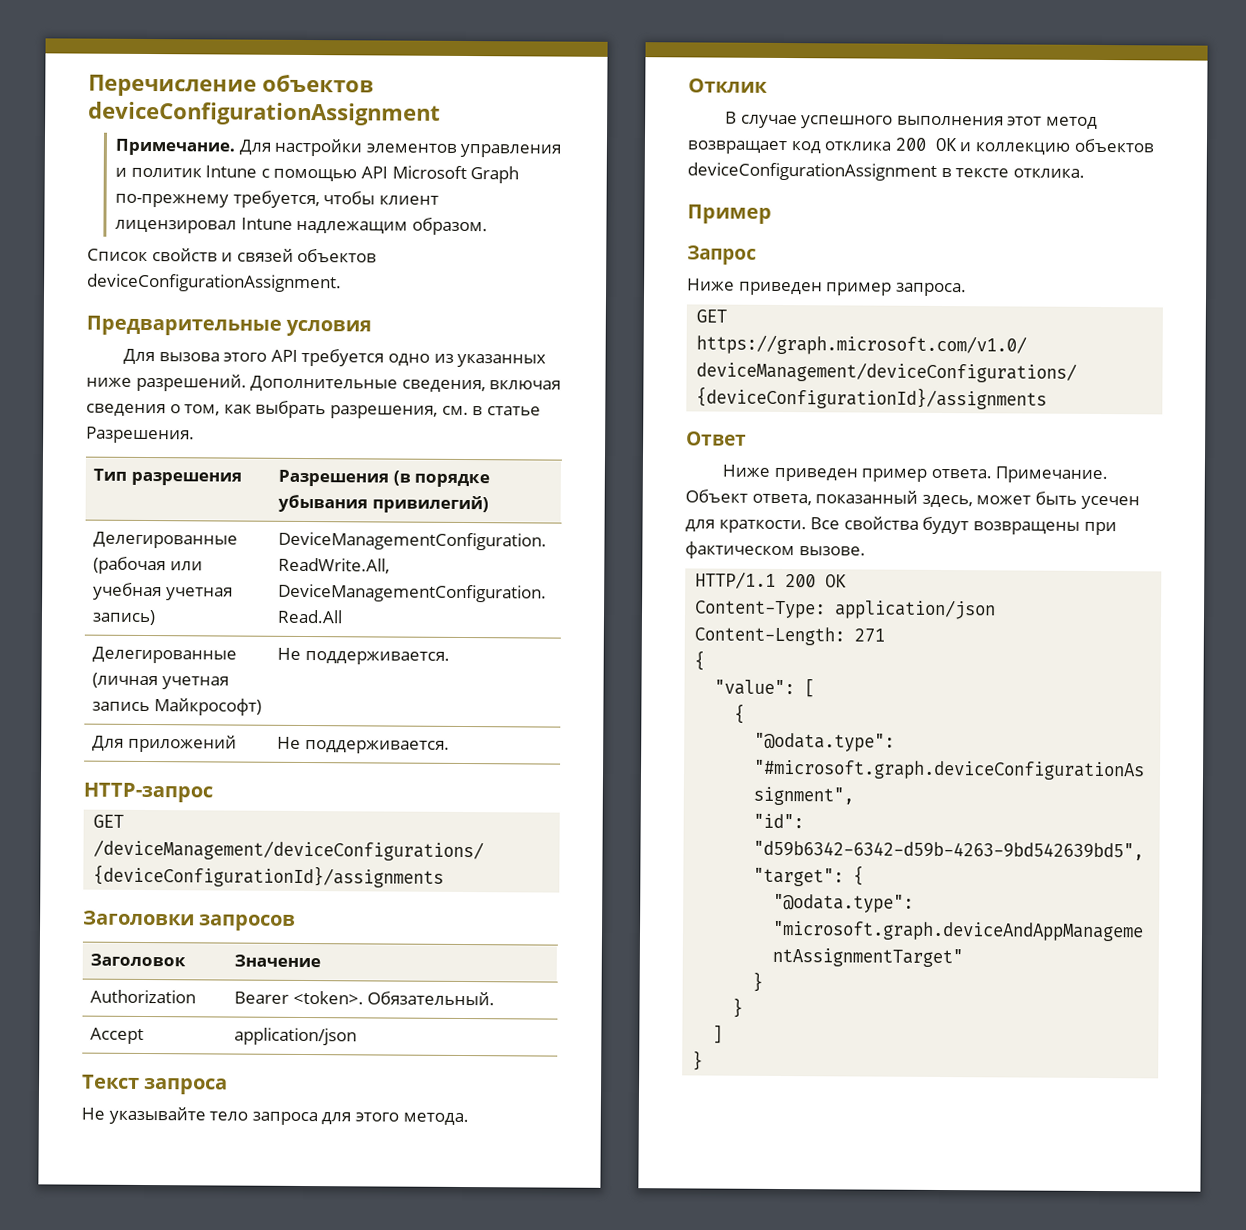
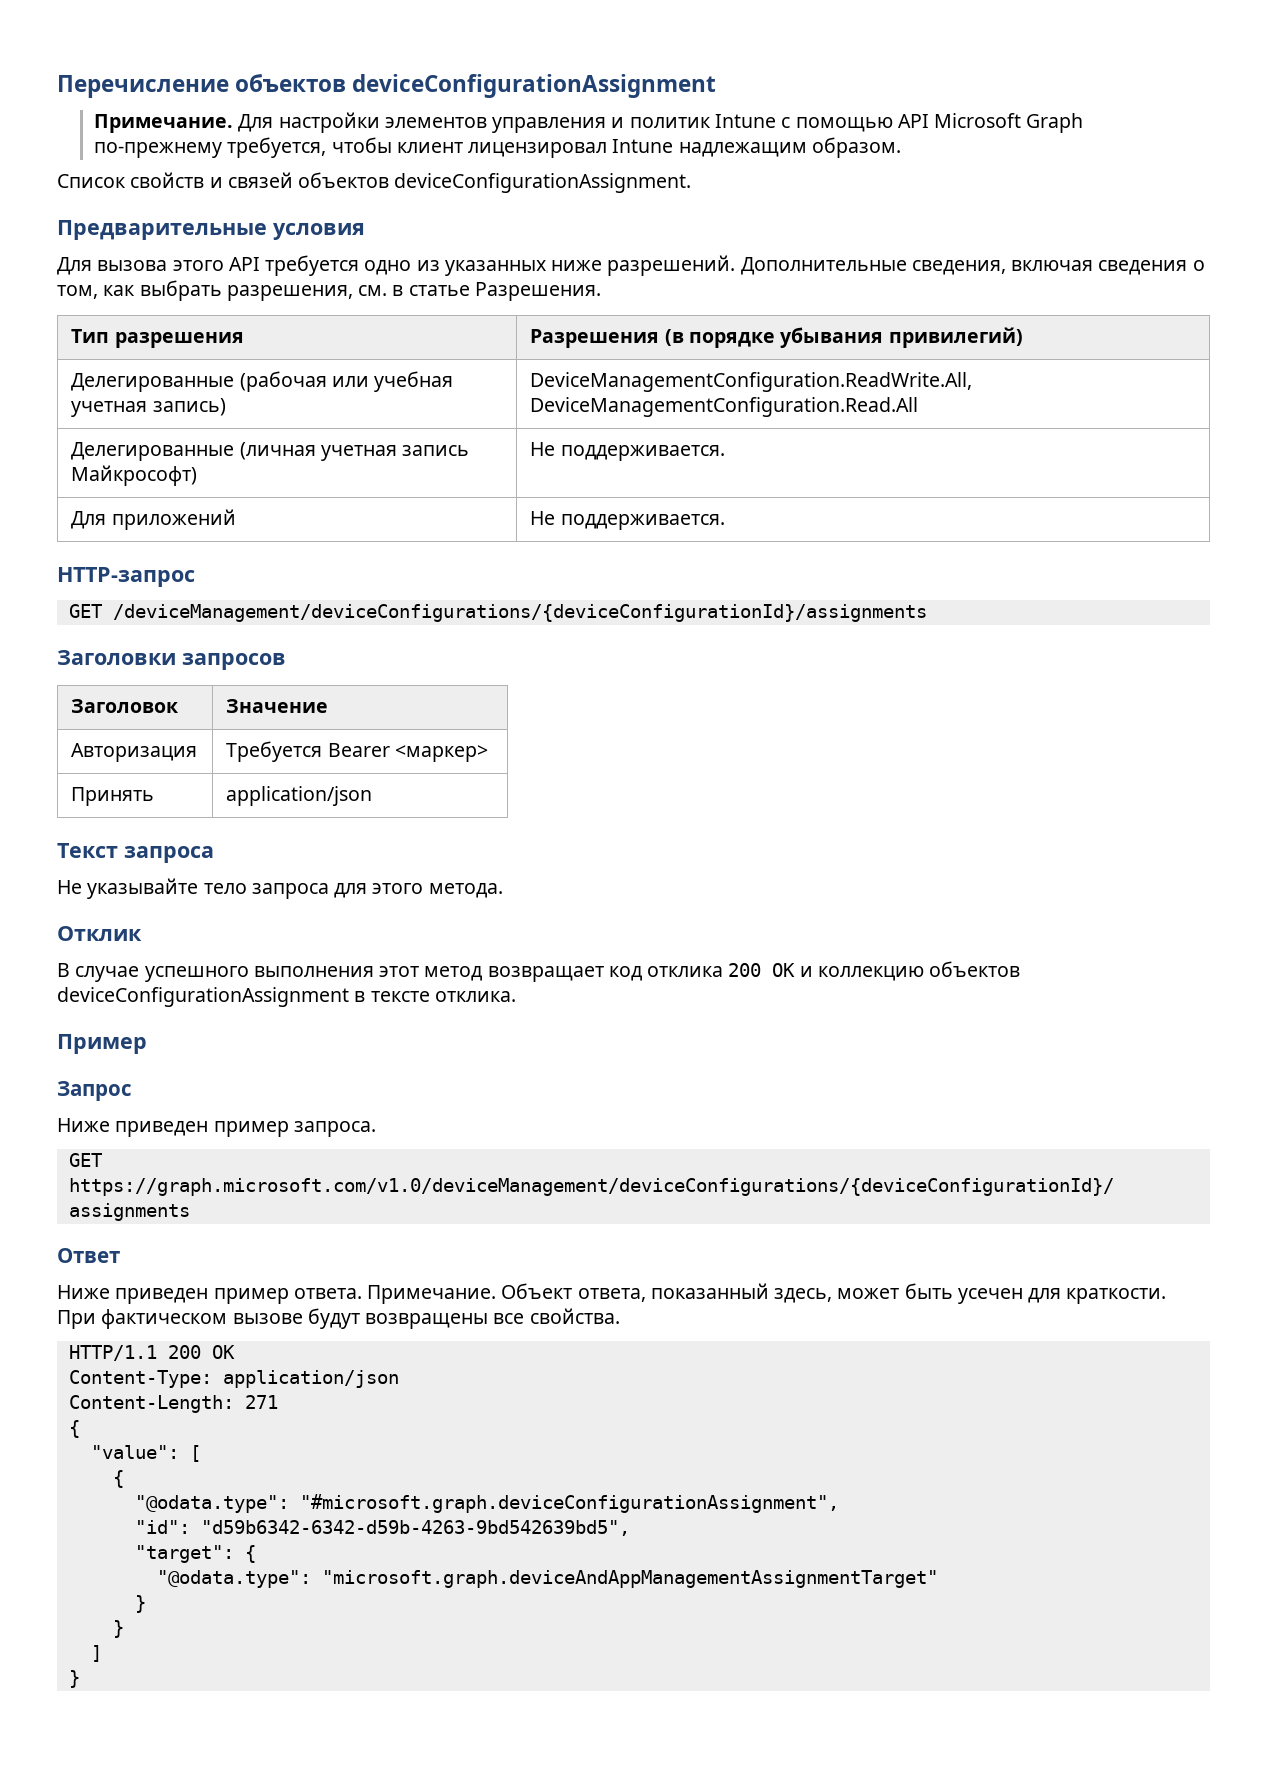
- Authorization | Bearer <token>. Обязательный.
- Accept | application/json
+ Авторизация | Требуется Bearer <маркер>
+ Принять | application/json
- Все свойства будут возвращены при фактическом вызове.
+ При фактическом вызове будут возвращены все свойства.

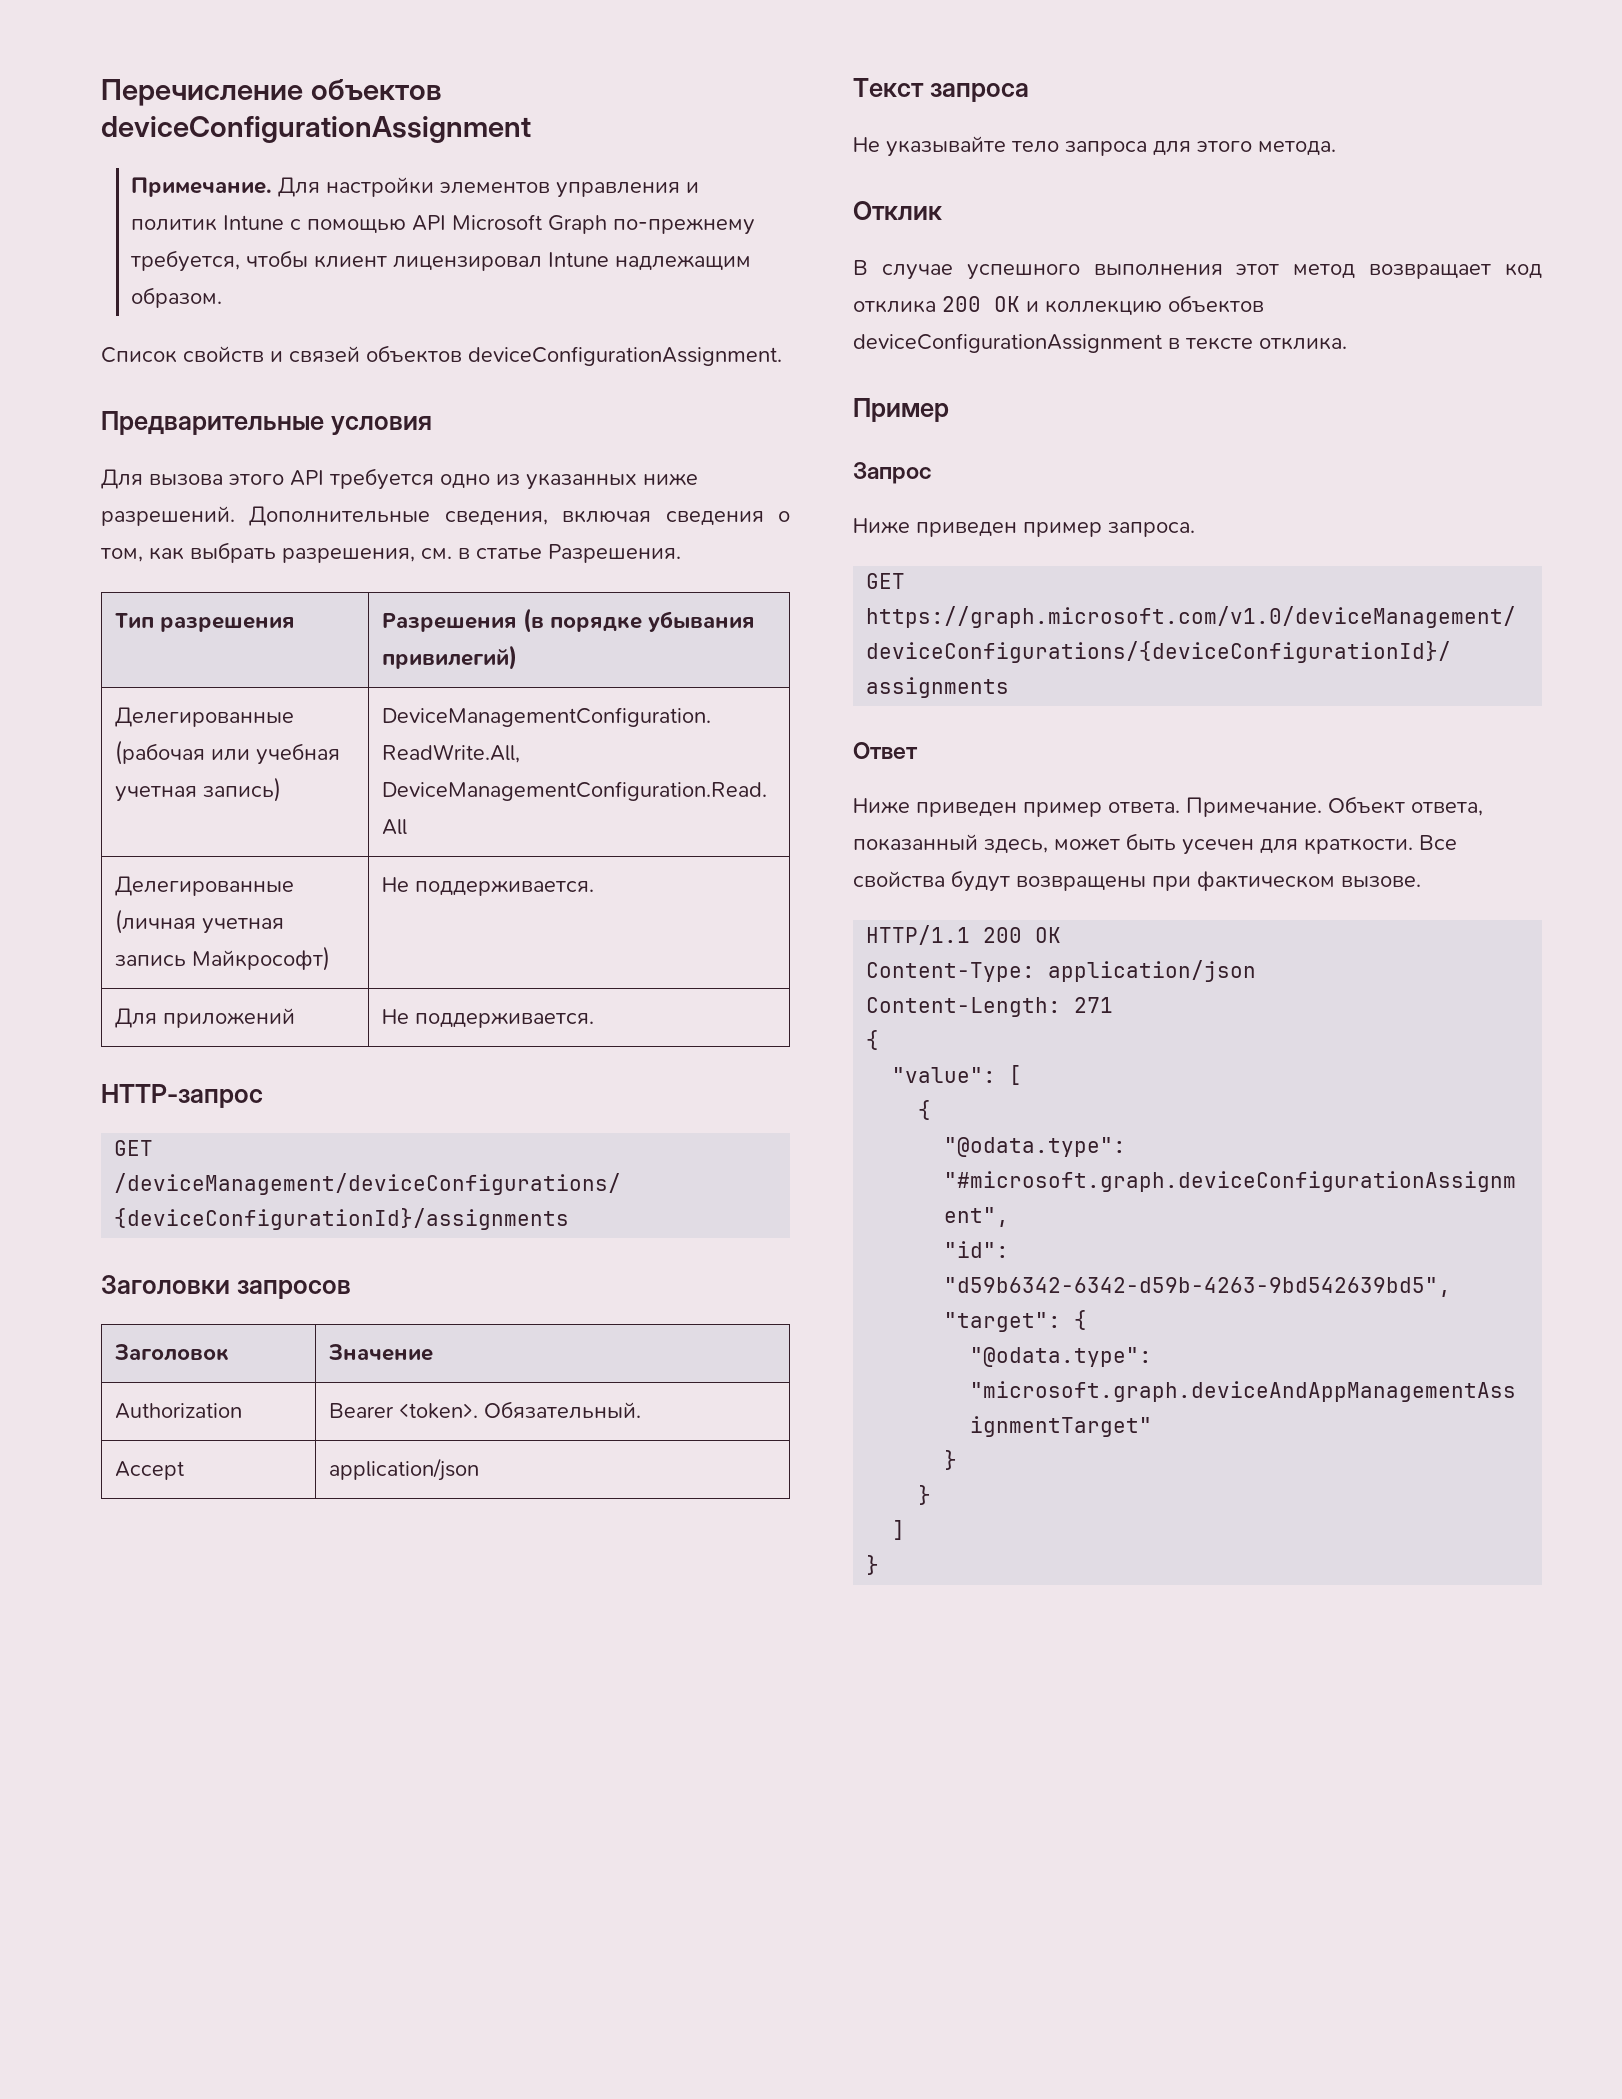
- Авторизация | Требуется Bearer <маркер>
- Принять | application/json
+ Authorization | Bearer <token>. Обязательный.
+ Accept | application/json
- При фактическом вызове будут возвращены все свойства.
+ Все свойства будут возвращены при фактическом вызове.

